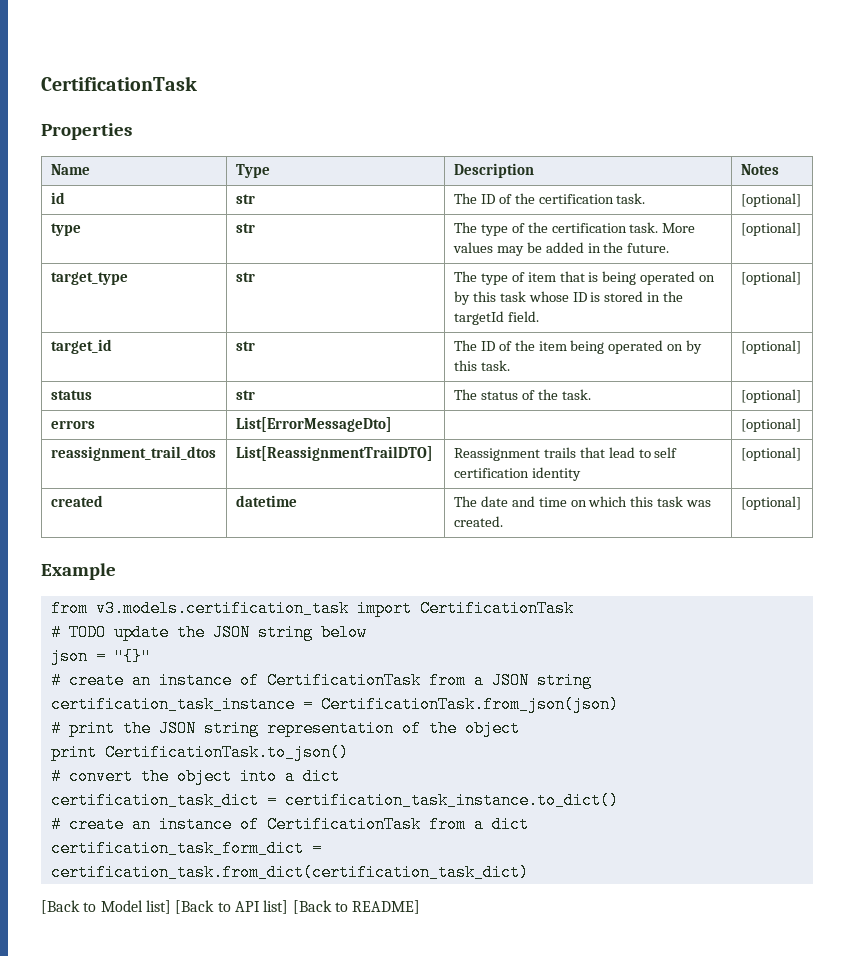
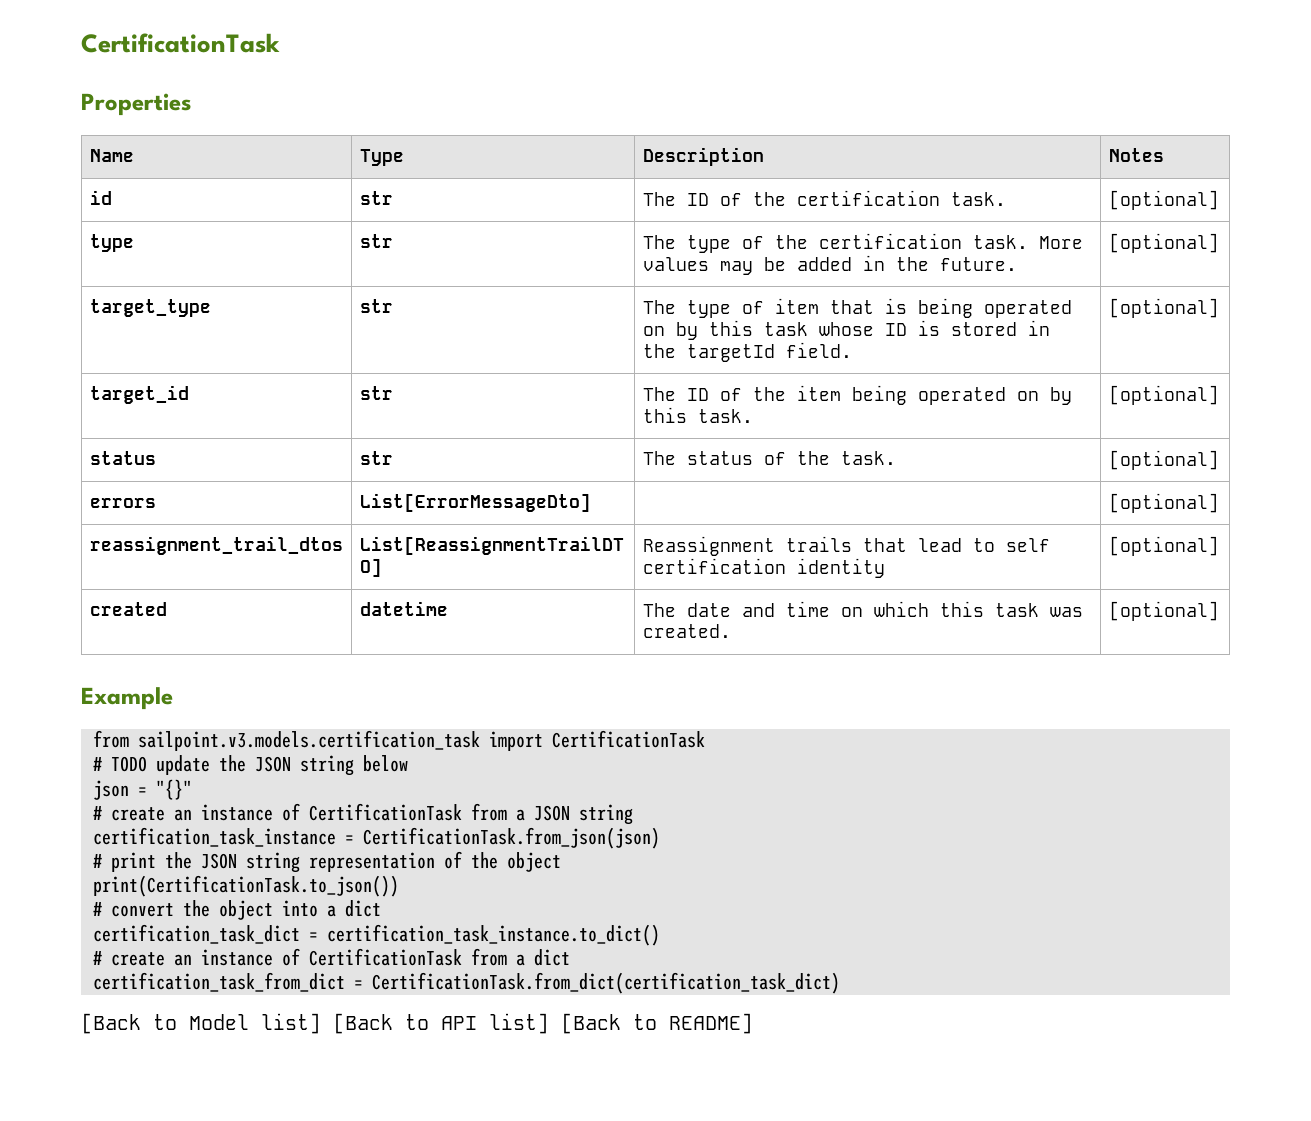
- from v3.models.certification_task import CertificationTask
+ from sailpoint.v3.models.certification_task import CertificationTask
- print CertificationTask.to_json()
+ print(CertificationTask.to_json())
- certification_task_form_dict = certification_task.from_dict(certification_task_dict)
+ certification_task_from_dict = CertificationTask.from_dict(certification_task_dict)

